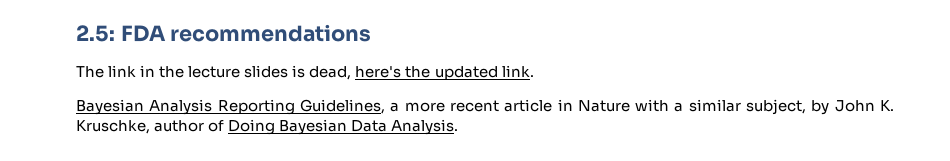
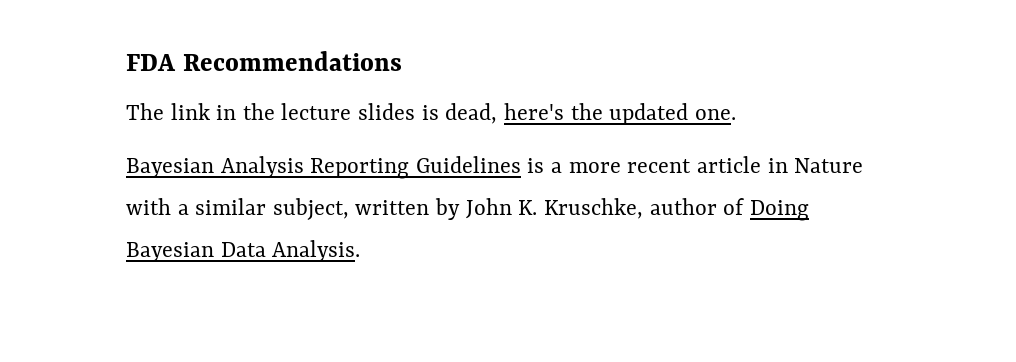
- 2.5: FDA recommendations
+ FDA Recommendations
- The link in the lecture slides is dead, here's the updated link.
+ The link in the lecture slides is dead, here's the updated one.
- Bayesian Analysis Reporting Guidelines, a more recent article in Nature with a similar subject, by John K. Kruschke, author of Doing Bayesian Data Analysis.
+ Bayesian Analysis Reporting Guidelines is a more recent article in Nature with a similar subject, written by John K. Kruschke, author of Doing Bayesian Data Analysis.

